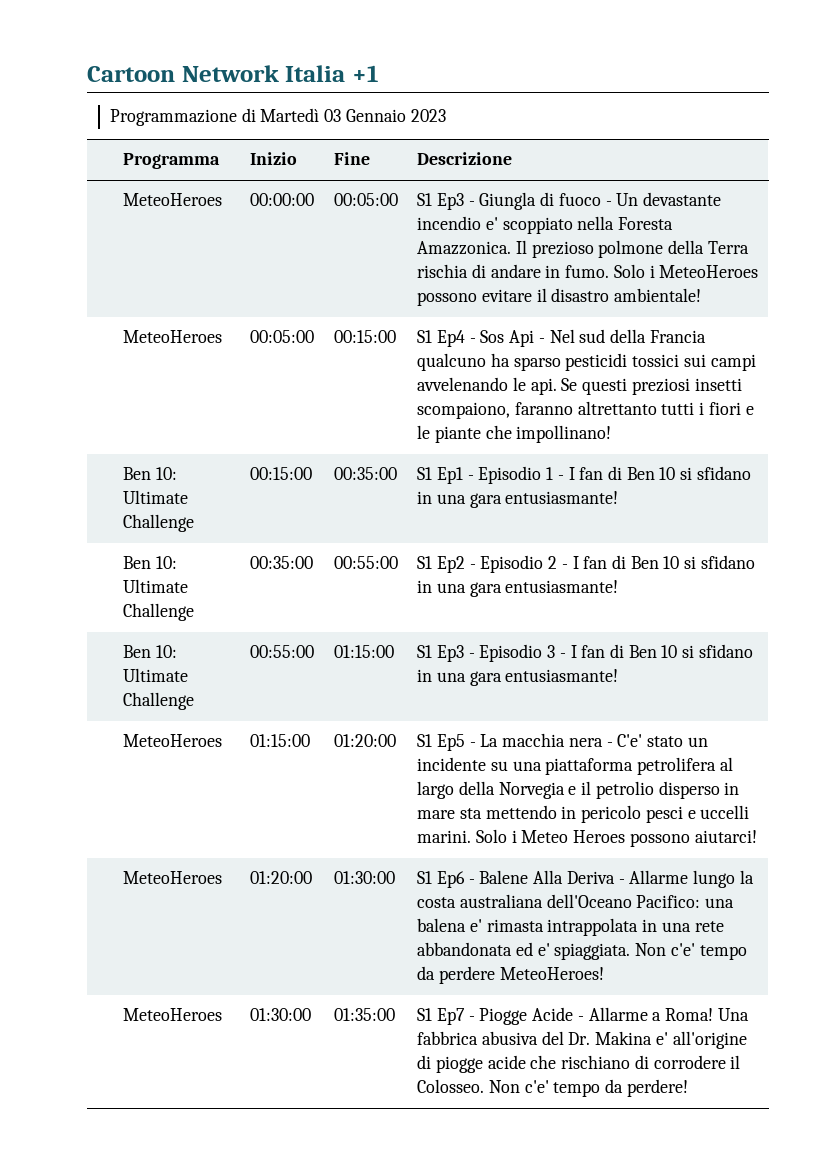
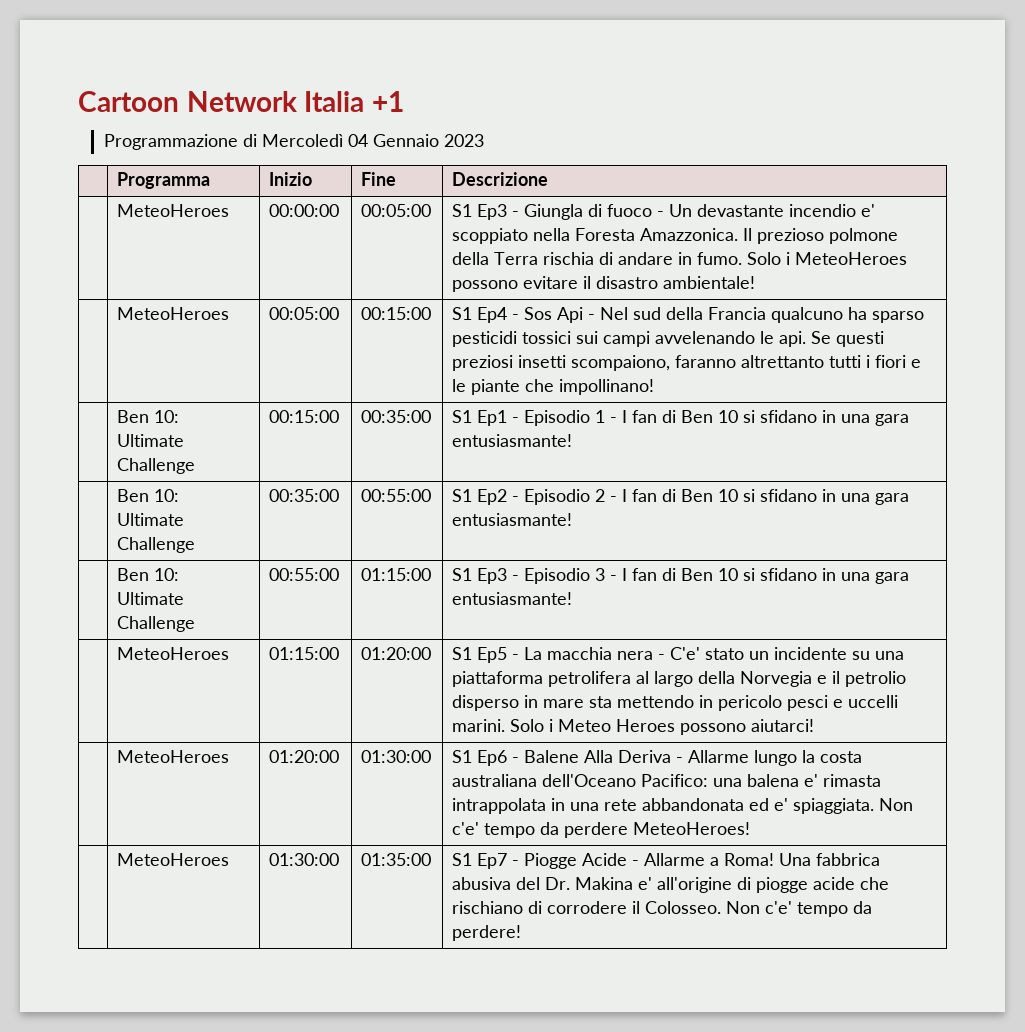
- Programmazione di Martedì 03 Gennaio 2023
+ Programmazione di Mercoledì 04 Gennaio 2023

